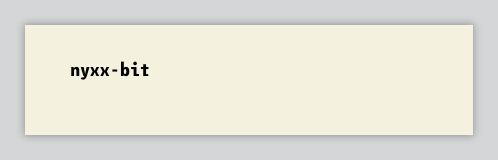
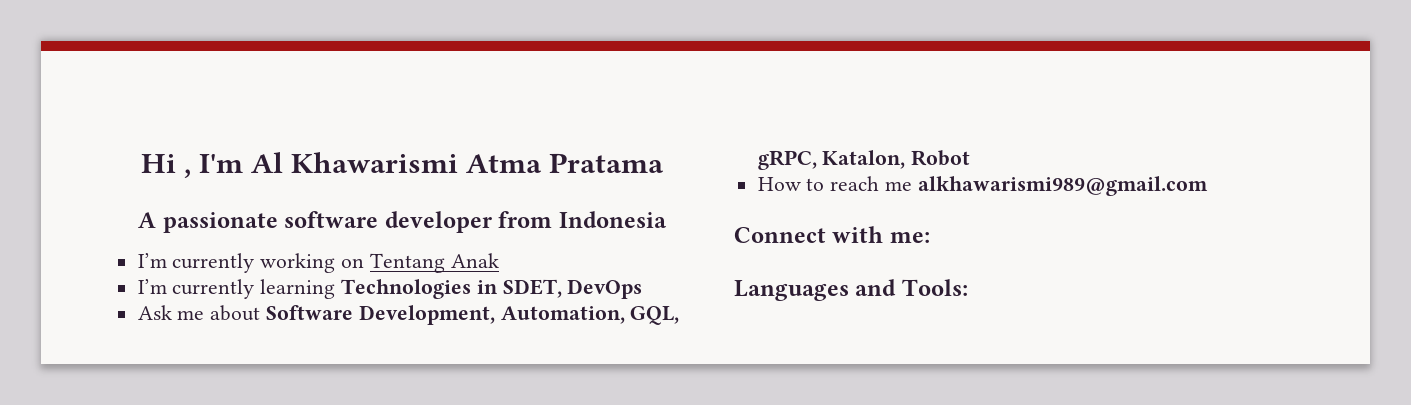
- nyxx-bit
+ Hi , I'm Al Khawarismi Atma Pratama
+ A passionate software developer from Indonesia
+ I’m currently working on Tentang Anak
+ I’m currently learning Technologies in SDET, DevOps
+ Ask me about Software Development, Automation, GQL, gRPC, Katalon, Robot
+ How to reach me alkhawarismi989@gmail.com
+ Connect with me:
+ Languages and Tools:

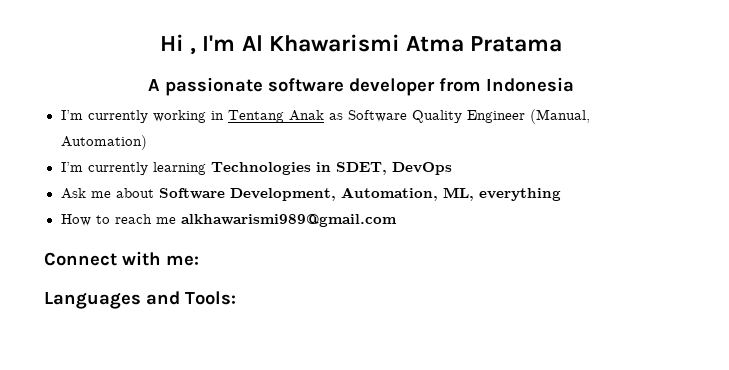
- I’m currently working on Tentang Anak
+ I’m currently working in Tentang Anak as Software Quality Engineer (Manual, Automation)
- Ask me about Software Development, Automation, GQL, gRPC, Katalon, Robot
+ Ask me about Software Development, Automation, ML, everything

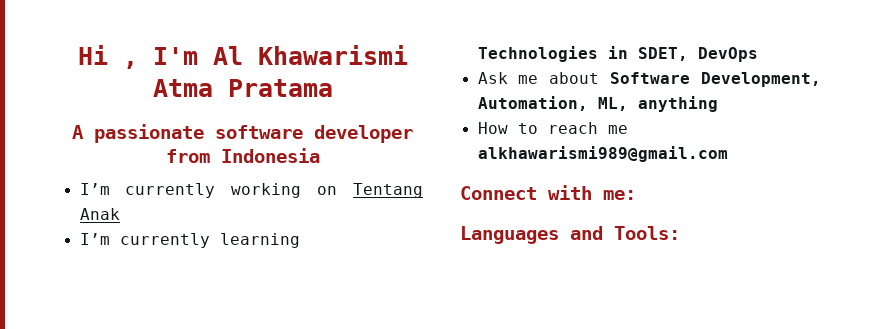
- I’m currently working in Tentang Anak as Software Quality Engineer (Manual, Automation)
+ I’m currently working on Tentang Anak
- Ask me about Software Development, Automation, ML, everything
+ Ask me about Software Development, Automation, ML, anything

